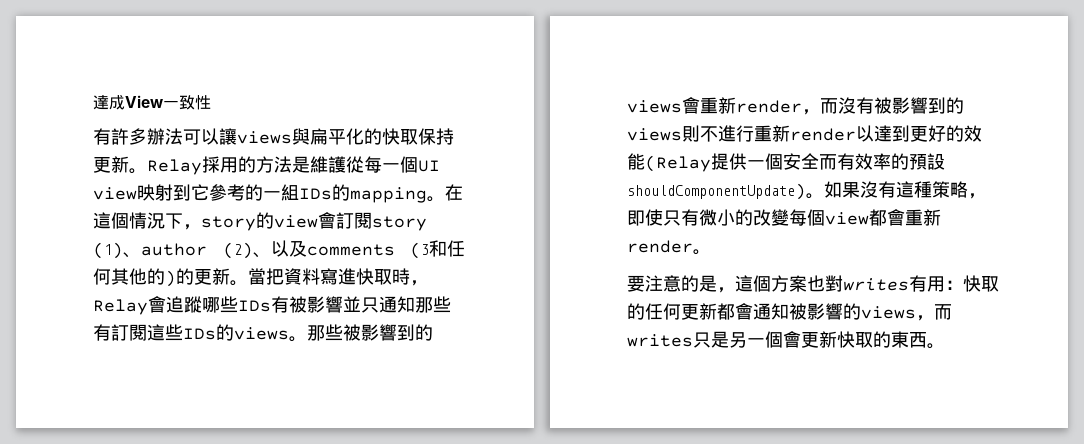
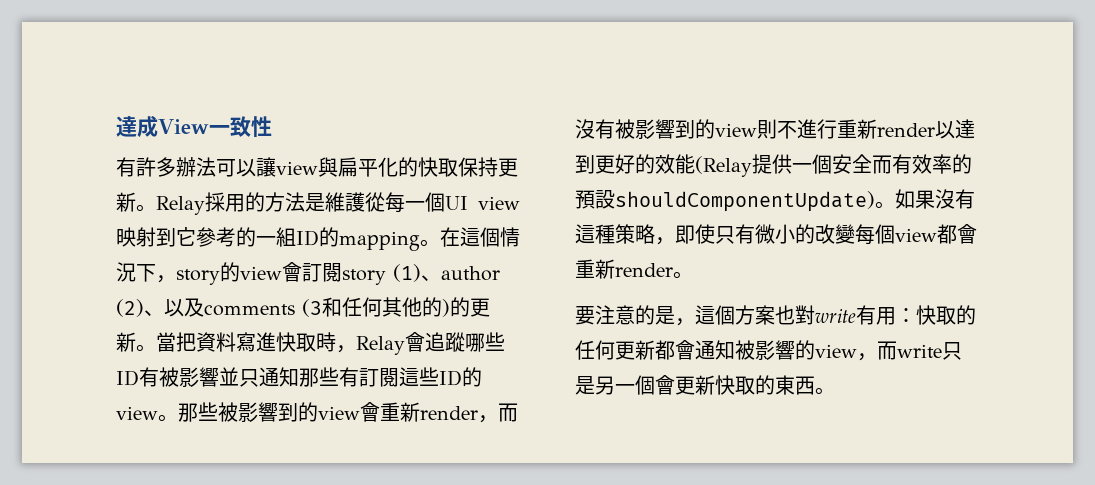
- 有許多辦法可以讓views與扁平化的快取保持更新。
+ 有許多辦法可以讓view與扁平化的快取保持更新。
- Relay採用的方法是維護從每一個UI view映射到它參考的一組IDs的mapping。
+ Relay採用的方法是維護從每一個UI view映射到它參考的一組ID的mapping。
- 當把資料寫進快取時，Relay會追蹤哪些IDs有被影響並只通知那些有訂閱這些IDs的views。
+ 當把資料寫進快取時，Relay會追蹤哪些ID有被影響並只通知那些有訂閱這些ID的view。
- 那些被影響到的views會重新render，而沒有被影響到的views則不進行重新render以達到更好的效能(Relay提供一個安全而有效率的預設shouldComponentUpdate)。
+ 那些被影響到的view會重新render，而沒有被影響到的view則不進行重新render以達到更好的效能(Relay提供一個安全而有效率的預設shouldComponentUpdate)。
- 要注意的是，這個方案也對writes有用：快取的任何更新都會通知被影響的views，而writes只是另一個會更新快取的東西。
+ 要注意的是，這個方案也對write有用：快取的任何更新都會通知被影響的view，而write只是另一個會更新快取的東西。

